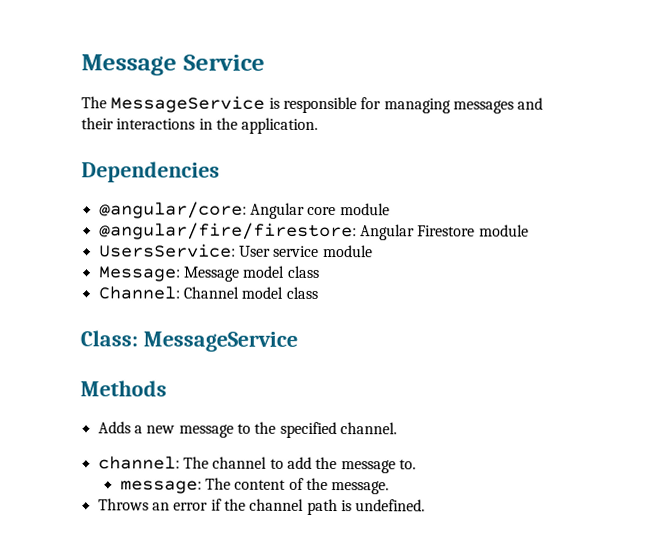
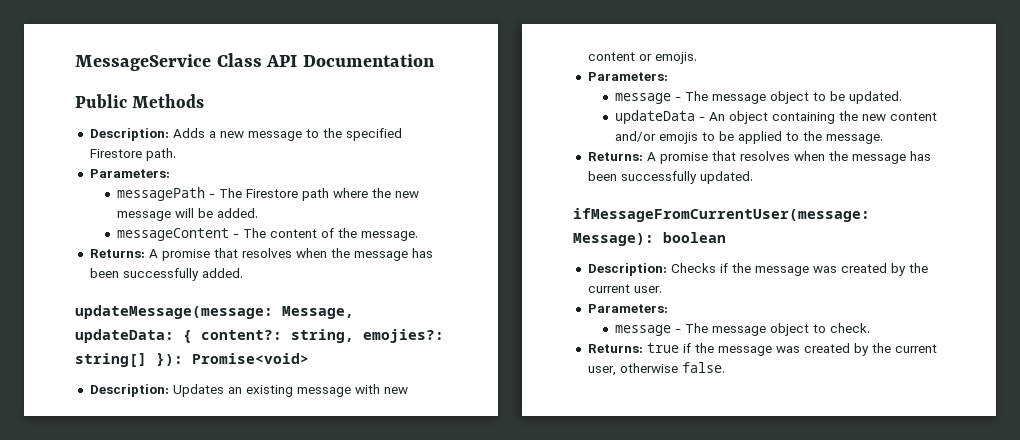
- Message Service
- The MessageService is responsible for managing messages and their interactions in the application.
- Dependencies
- @angular/core: Angular core module
- @angular/fire/firestore: Angular Firestore module
- UsersService: User service module
- Message: Message model class
- Channel: Channel model class
- Class: MessageService
- Methods
+ MessageService Class API Documentation
+ Public Methods
- Adds a new message to the specified channel.
- channel: The channel to add the message to.
- message: The content of the message.
+ Description: Adds a new message to the specified Firestore path.
+ Parameters:
+ messagePath - The Firestore path where the new message will be added.
+ messageContent - The content of the message.
- Throws an error if the channel path is undefined.
+ Returns: A promise that resolves when the message has been successfully added.
+ updateMessage(message: Message, updateData: { content?: string, emojies?: string[] }): Promise<void>
+ Description: Updates an existing message with new content or emojis.
+ Parameters:
+ message - The message object to be updated.
+ updateData - An object containing the new content and/or emojis to be applied to the message.
+ Returns: A promise that resolves when the message has been successfully updated.
+ ifMessageFromCurrentUser(message: Message): boolean
+ Description: Checks if the message was created by the current user.
+ Parameters:
+ message - The message object to check.
+ Returns: true if the message was created by the current user, otherwise false.

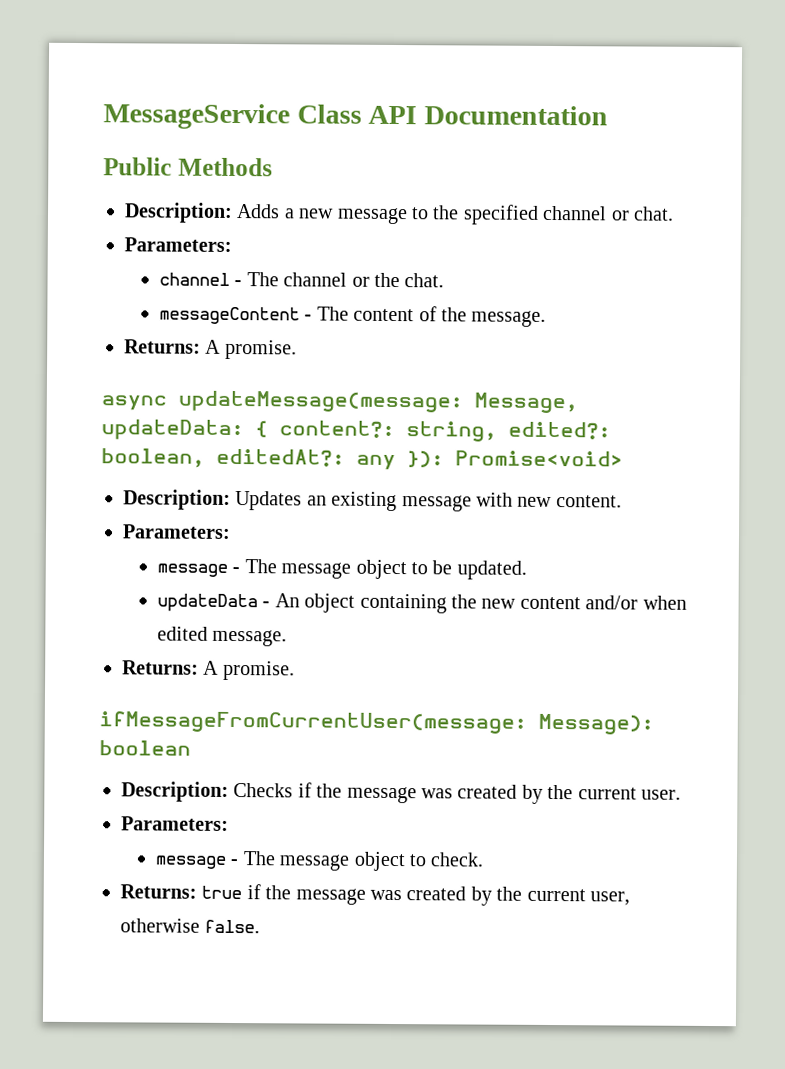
- Description: Adds a new message to the specified Firestore path.
+ Description: Adds a new message to the specified channel or chat.
  Parameters:
- messagePath - The Firestore path where the new message will be added.
+ channel - The channel or the chat.
  messageContent - The content of the message.
- Returns: A promise that resolves when the message has been successfully added.
- updateMessage(message: Message, updateData: { content?: string, emojies?: string[] }): Promise<void>
+ Returns: A promise.
+ async updateMessage(message: Message, updateData: { content?: string, edited?: boolean, editedAt?: any }): Promise<void>
- Description: Updates an existing message with new content or emojis.
+ Description: Updates an existing message with new content.
- updateData - An object containing the new content and/or emojis to be applied to the message.
- Returns: A promise that resolves when the message has been successfully updated.
+ updateData - An object containing the new content and/or when edited message.
+ Returns: A promise.

